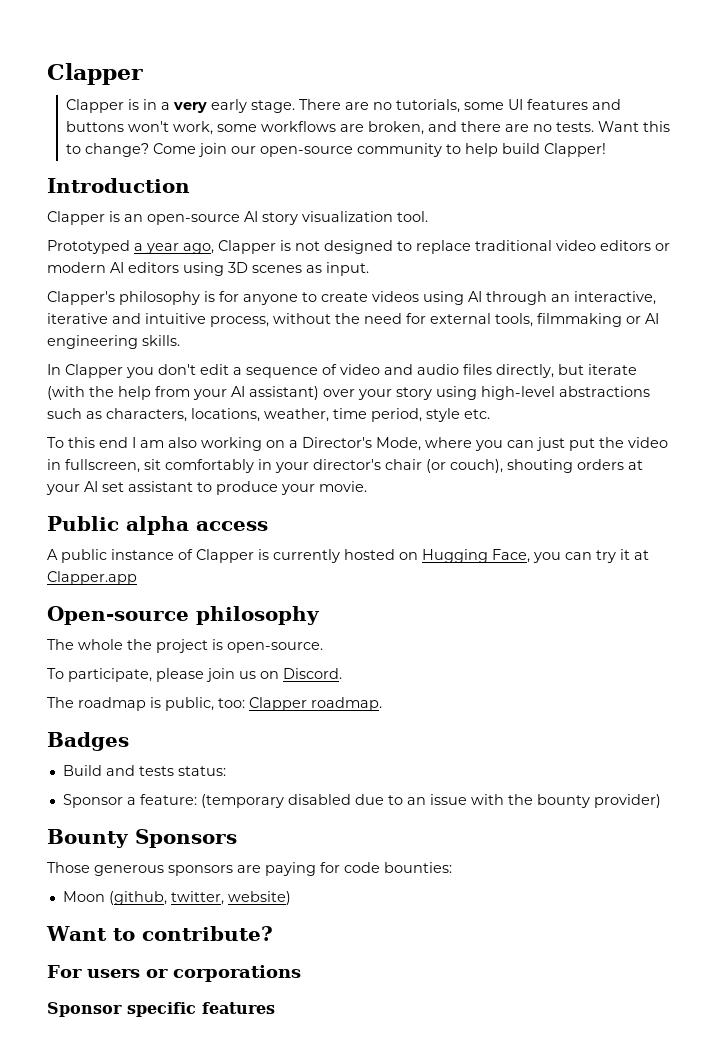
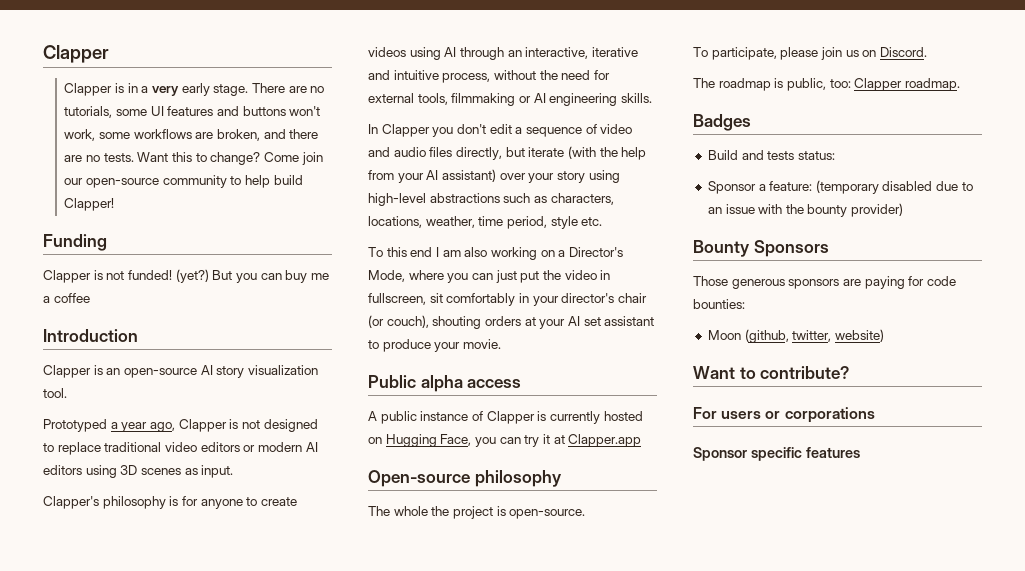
+ Funding
+ Clapper is not funded! (yet?) But you can buy me a coffee

